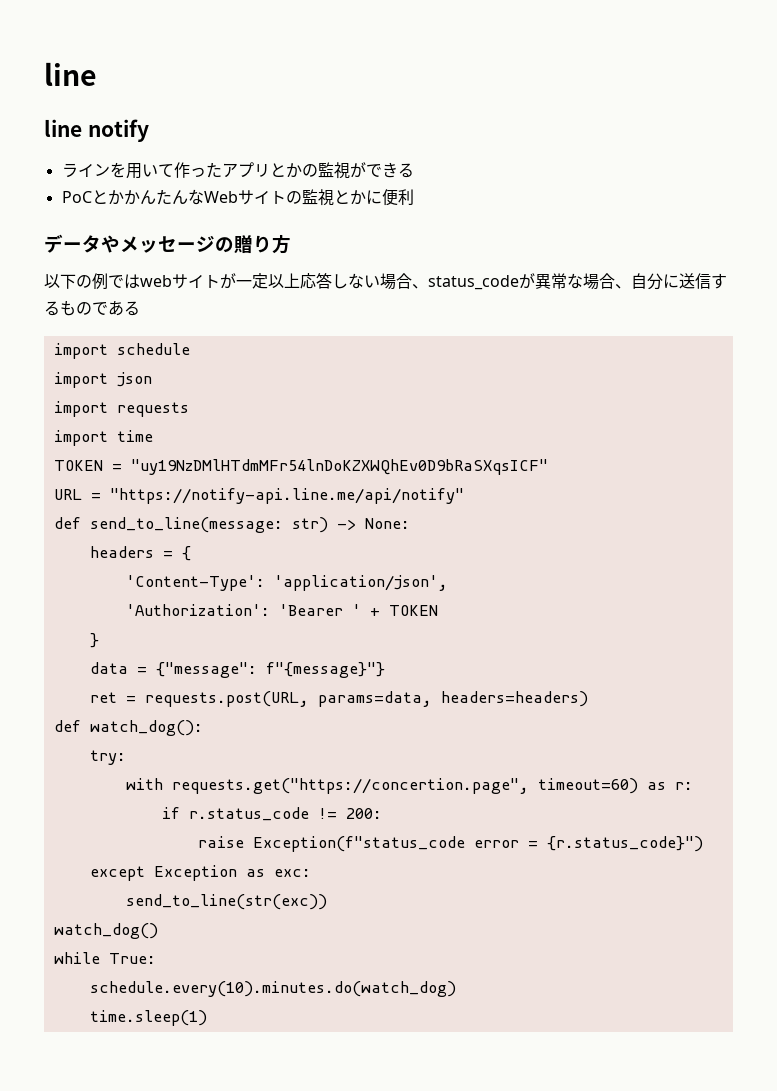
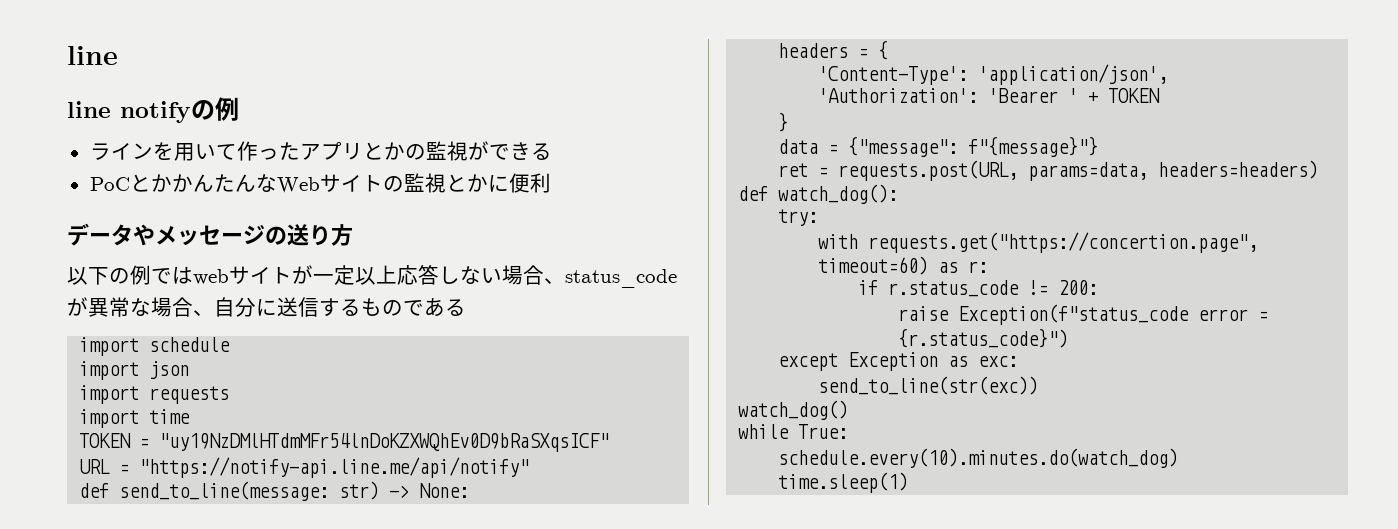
- line notify
+ line notifyの例
- データやメッセージの贈り方
+ データやメッセージの送り方

